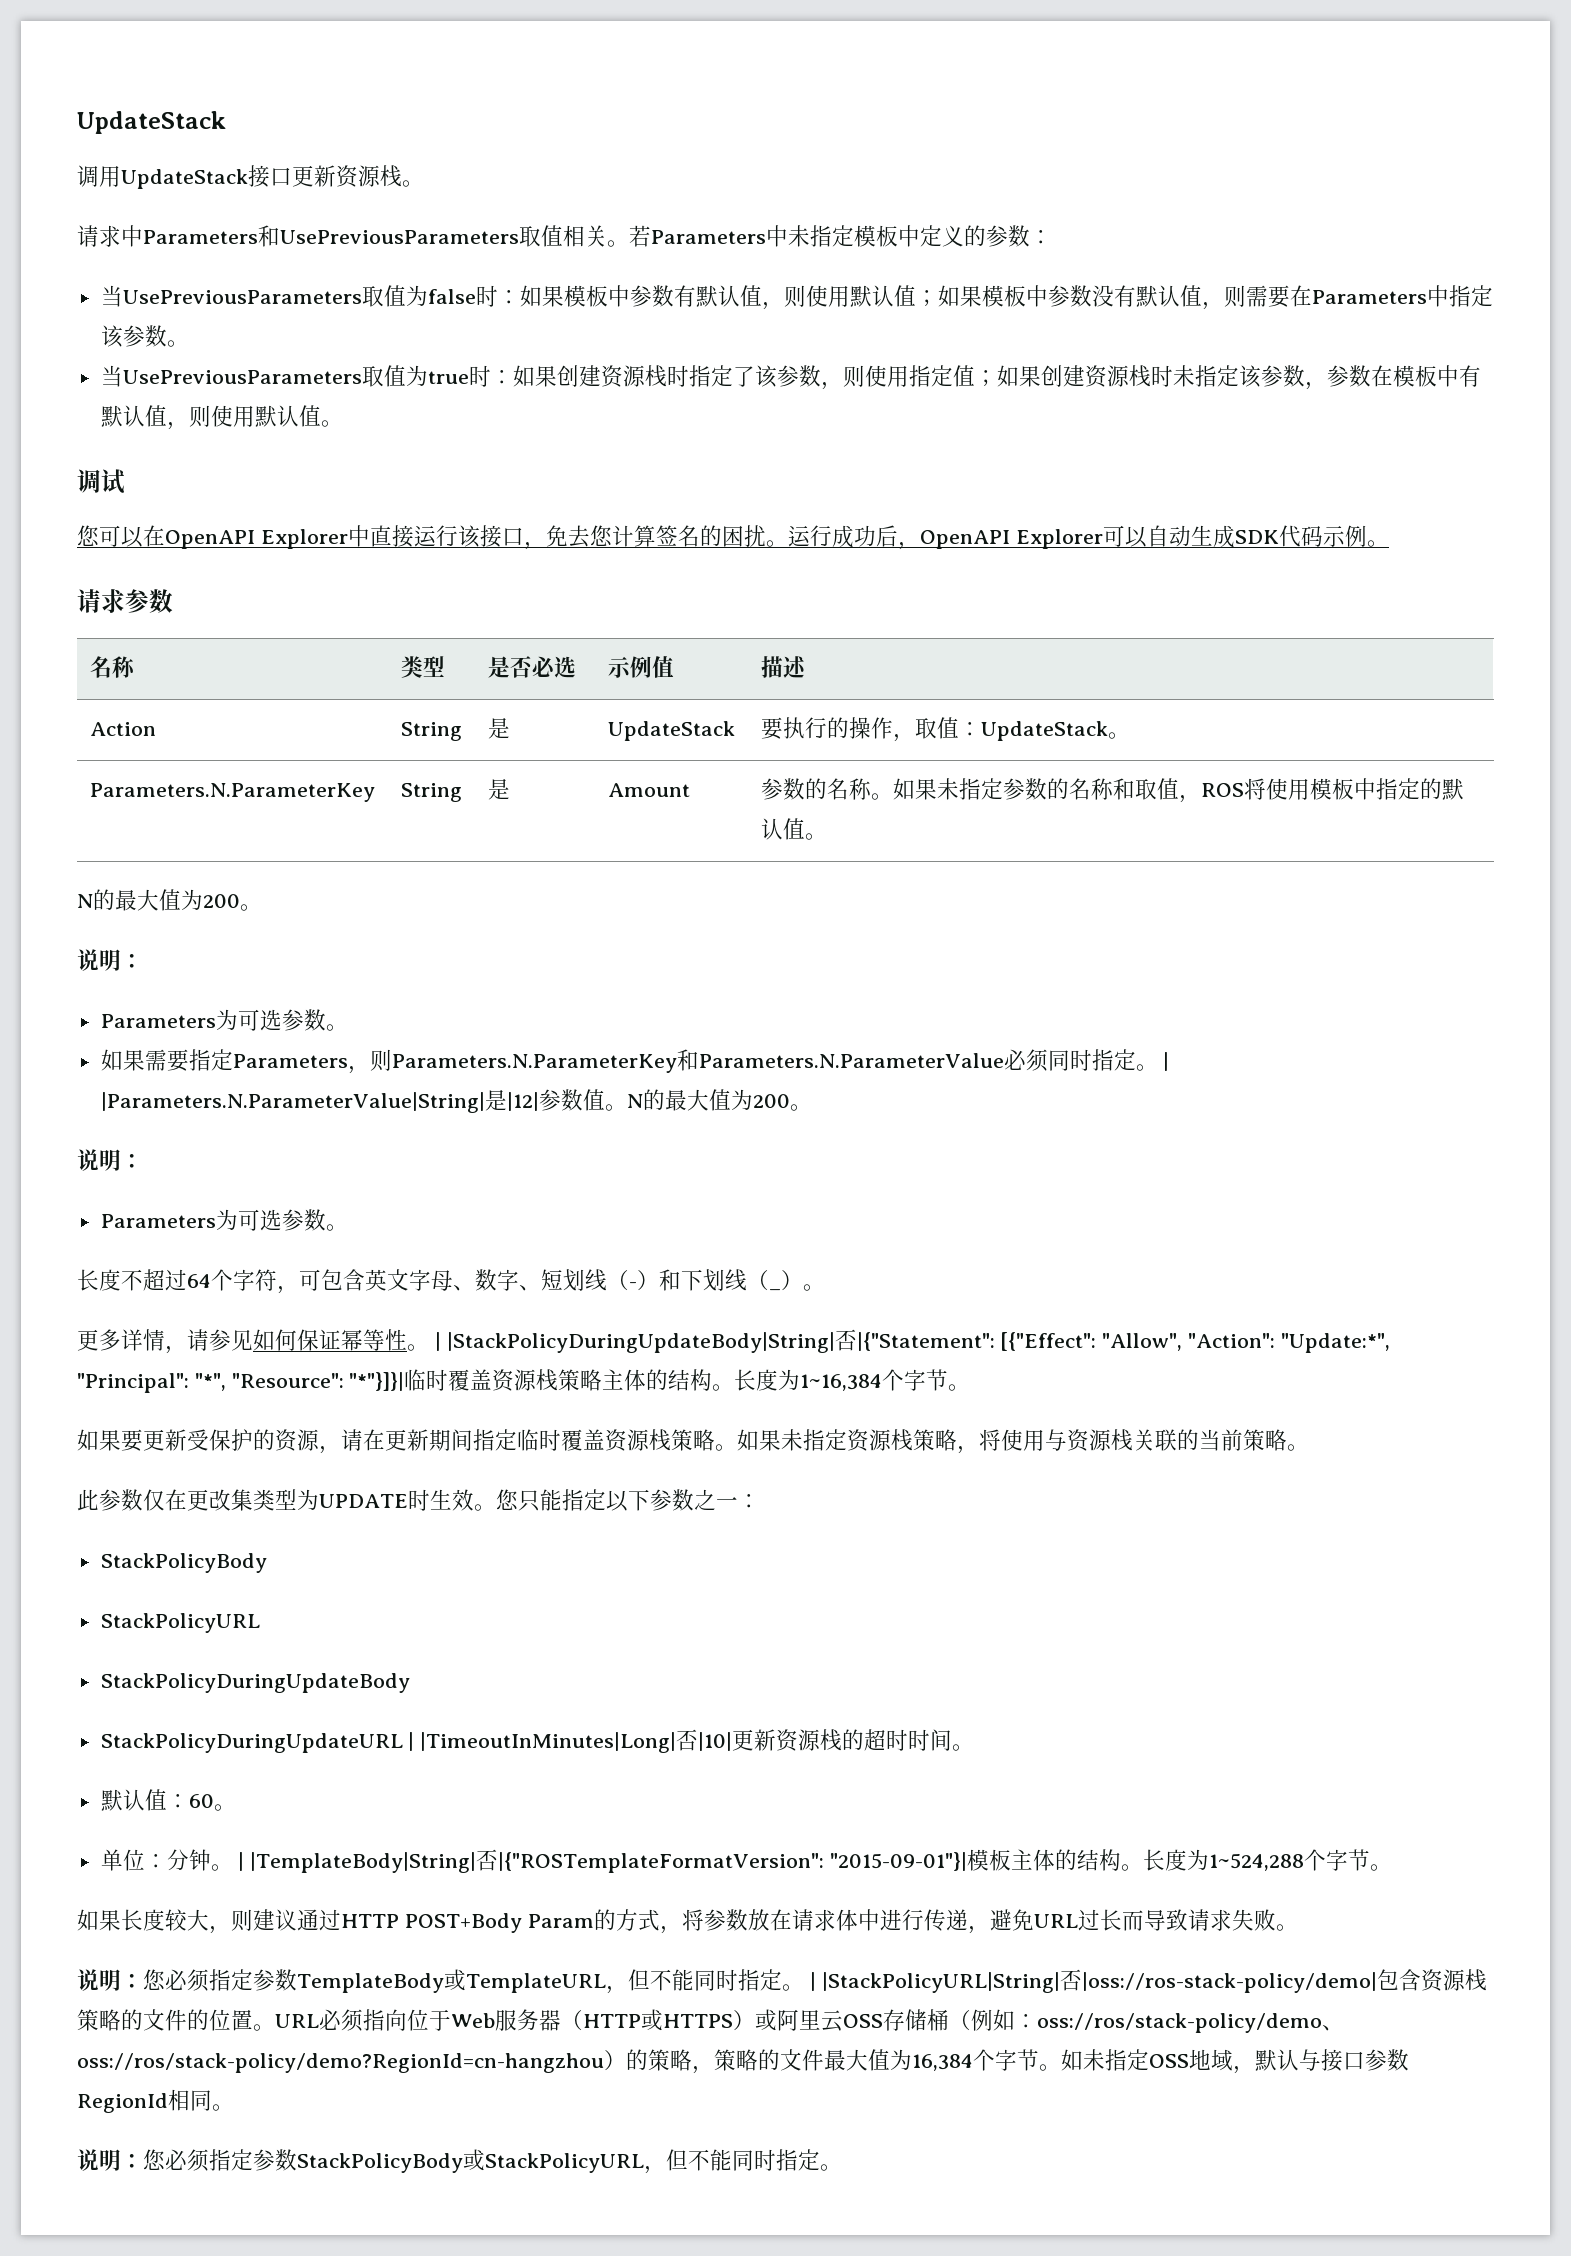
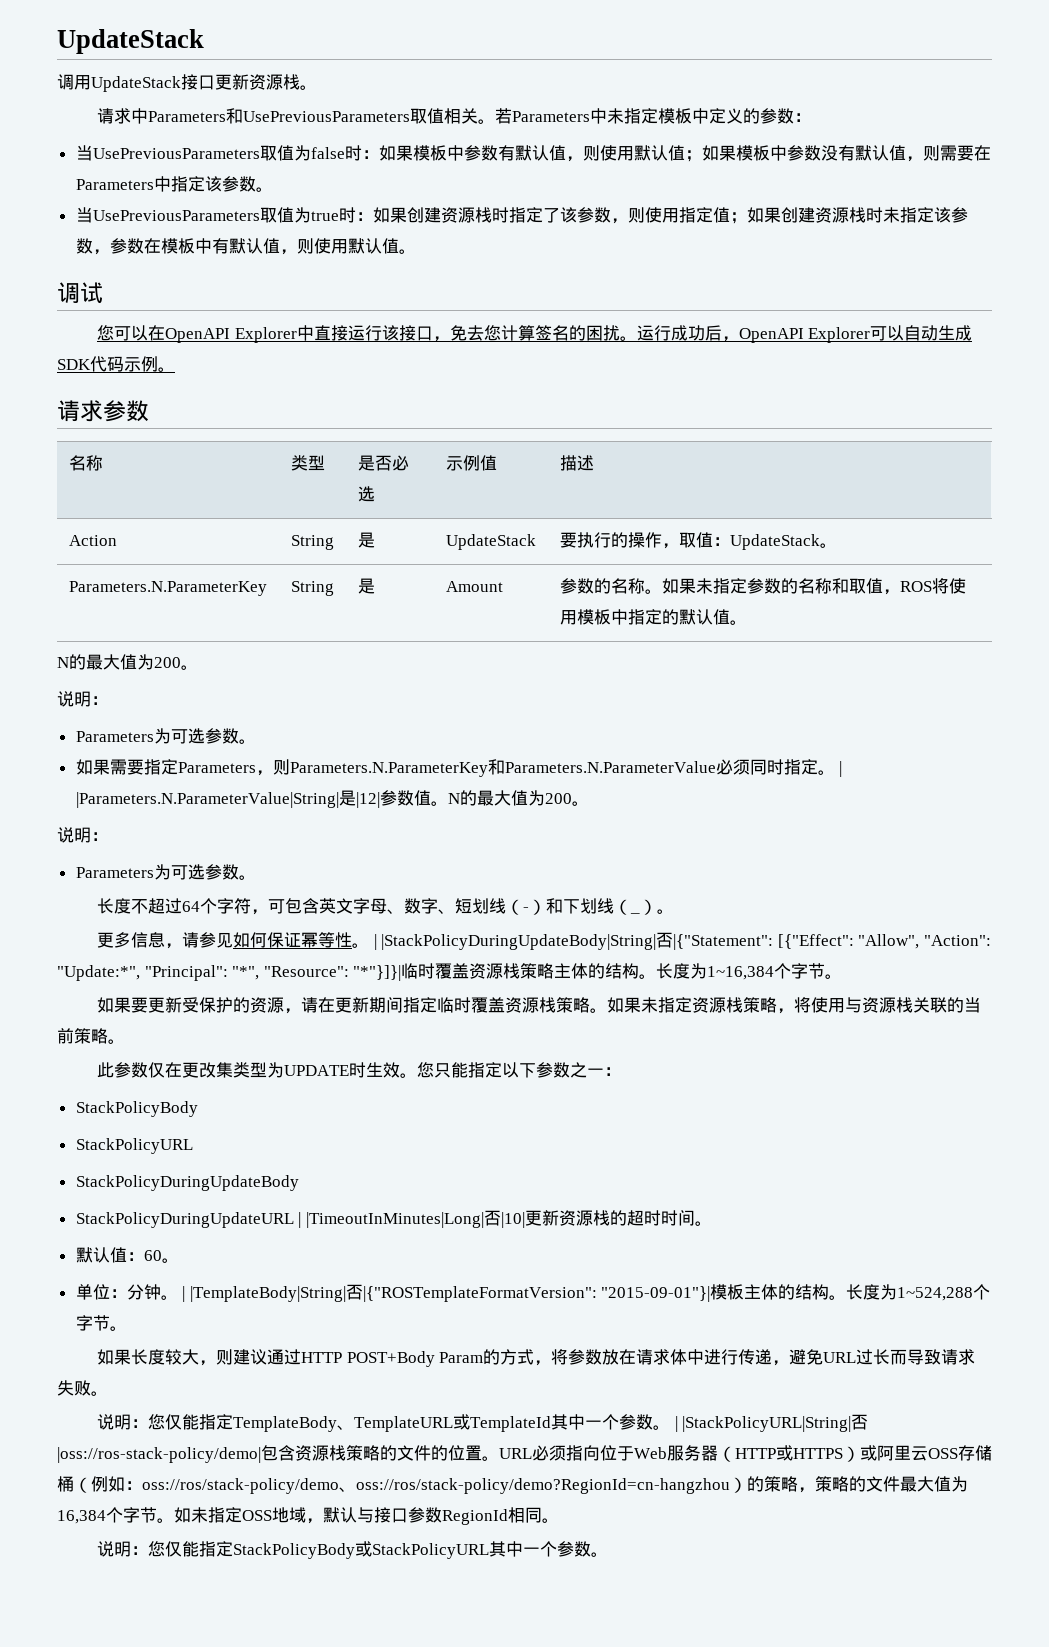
- 更多详情，请参见如何保证幂等性。
+ 更多信息，请参见如何保证幂等性。
- 说明：您必须指定参数TemplateBody或TemplateURL，但不能同时指定。
+ 说明：您仅能指定TemplateBody、TemplateURL或TemplateId其中一个参数。
- 说明：您必须指定参数StackPolicyBody或StackPolicyURL，但不能同时指定。
+ 说明：您仅能指定StackPolicyBody或StackPolicyURL其中一个参数。

